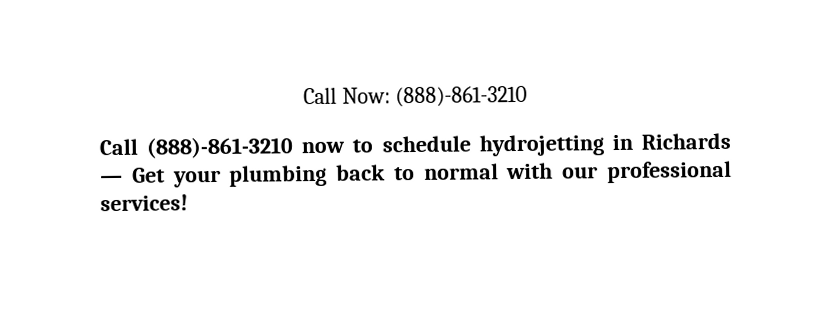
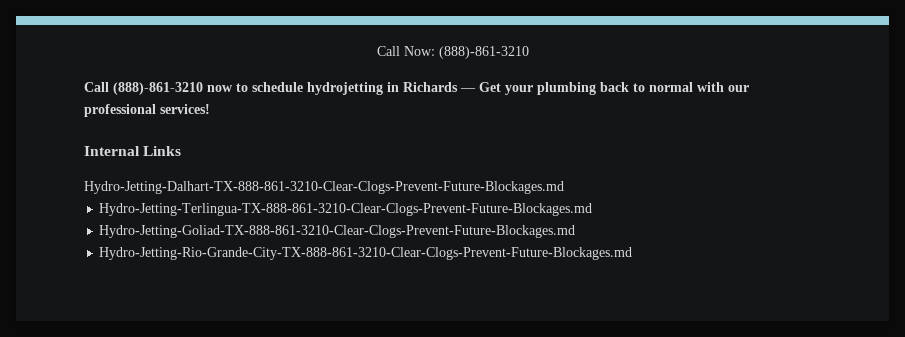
+ Internal Links
+ Hydro-Jetting-Dalhart-TX-888-861-3210-Clear-Clogs-Prevent-Future-Blockages.md
+ Hydro-Jetting-Terlingua-TX-888-861-3210-Clear-Clogs-Prevent-Future-Blockages.md
+ Hydro-Jetting-Goliad-TX-888-861-3210-Clear-Clogs-Prevent-Future-Blockages.md
+ Hydro-Jetting-Rio-Grande-City-TX-888-861-3210-Clear-Clogs-Prevent-Future-Blockages.md

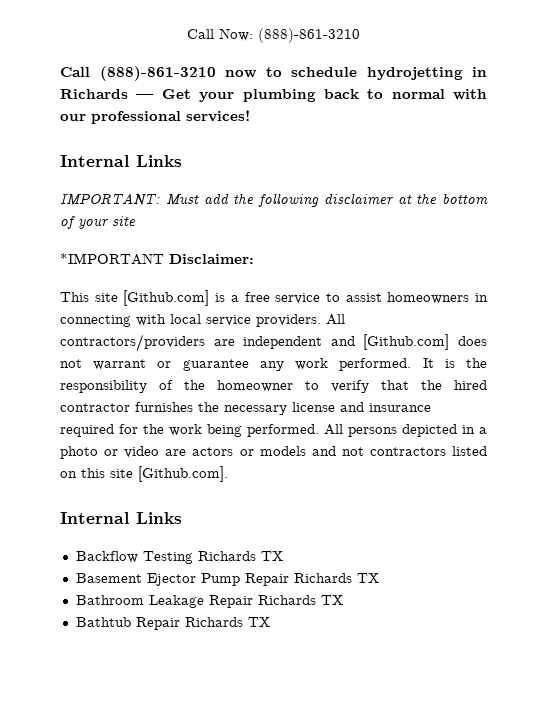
- Hydro-Jetting-Dalhart-TX-888-861-3210-Clear-Clogs-Prevent-Future-Blockages.md
- Hydro-Jetting-Terlingua-TX-888-861-3210-Clear-Clogs-Prevent-Future-Blockages.md
- Hydro-Jetting-Goliad-TX-888-861-3210-Clear-Clogs-Prevent-Future-Blockages.md
- Hydro-Jetting-Rio-Grande-City-TX-888-861-3210-Clear-Clogs-Prevent-Future-Blockages.md
+ IMPORTANT: Must add the following disclaimer at the bottom of your site
+ *IMPORTANT Disclaimer:
+ This site [Github.com] is a free service to assist homeowners in connecting with local service providers. All contractors/providers are independent and [Github.com] does not warrant or guarantee any work performed. It is the responsibility of the homeowner to verify that the hired contractor furnishes the necessary license and insurance required for the work being performed. All persons depicted in a photo or video are actors or models and not contractors listed on this site [Github.com].
+ Internal Links
+ Backflow Testing Richards TX
+ Basement Ejector Pump Repair Richards TX
+ Bathroom Leakage Repair Richards TX
+ Bathtub Repair Richards TX

